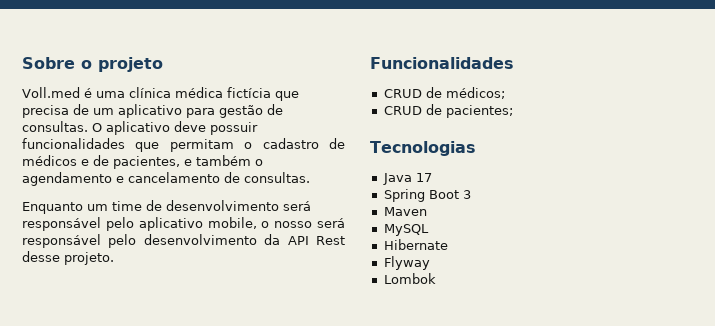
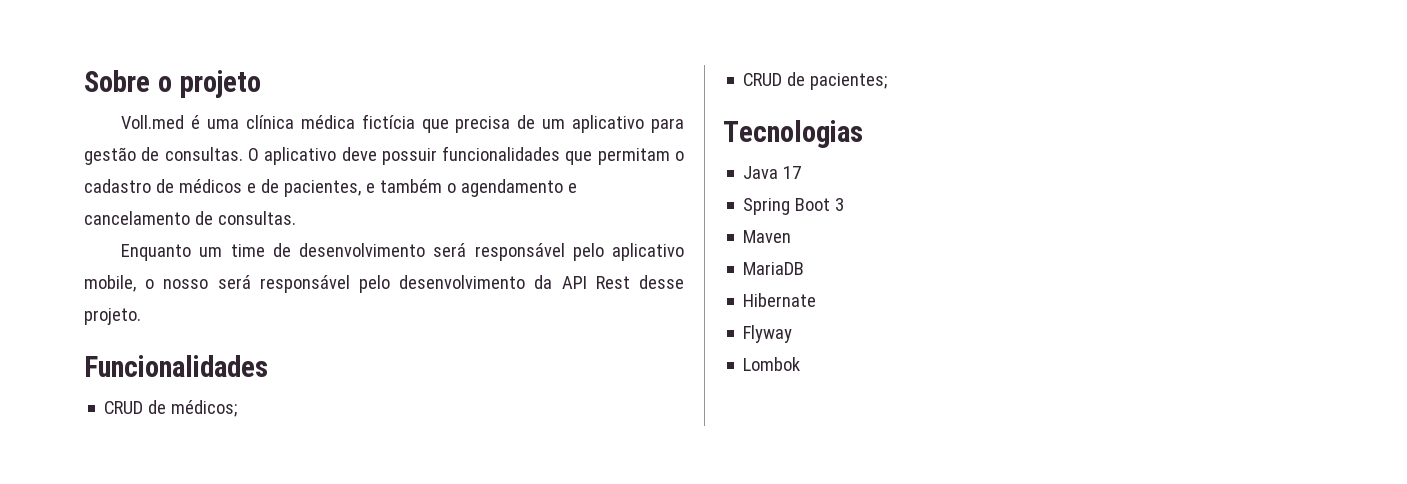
- MySQL
+ MariaDB

